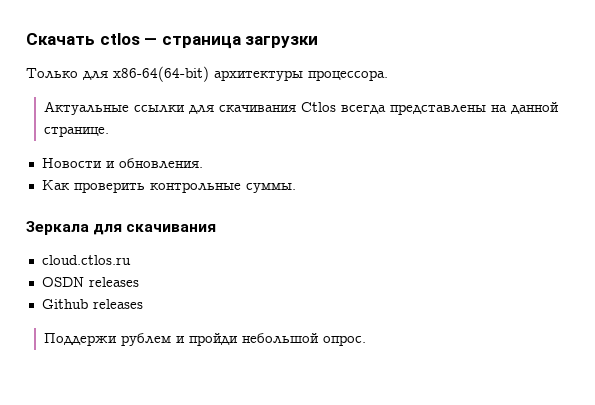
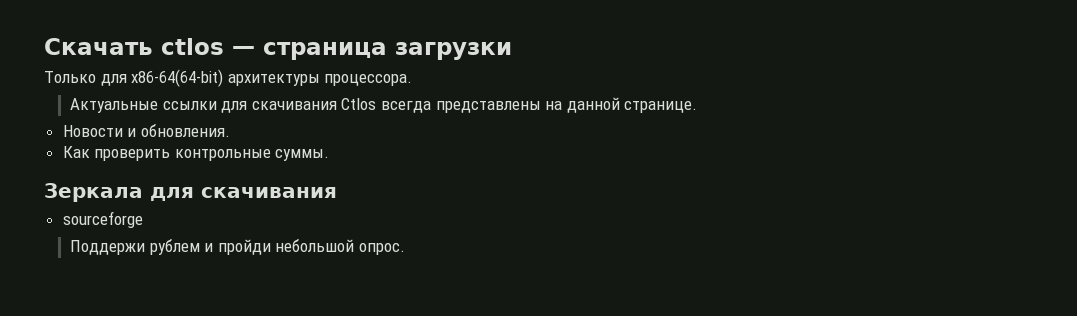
- cloud.ctlos.ru
- OSDN releases
- Github releases
+ sourceforge

